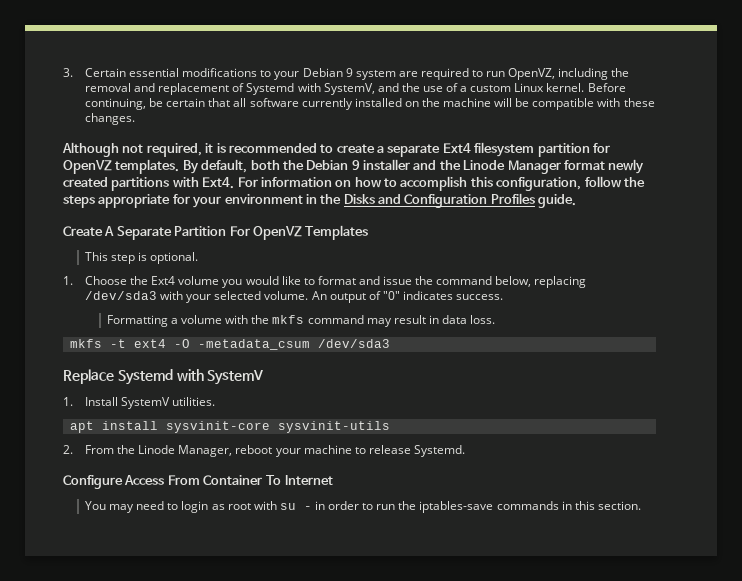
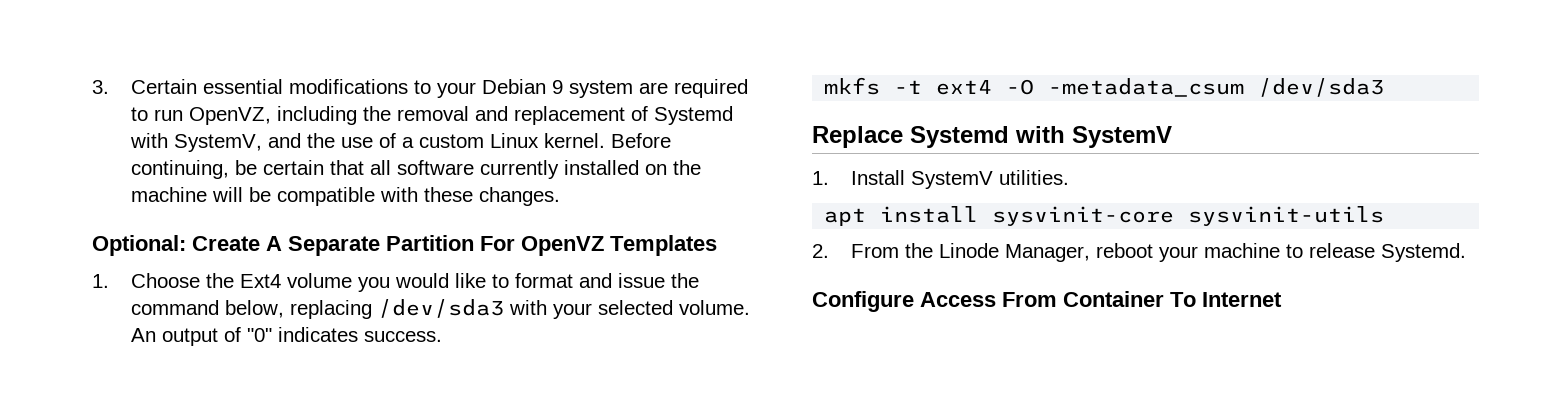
- Although not required, it is recommended to create a separate Ext4 filesystem partition for OpenVZ templates. By default, both the Debian 9 installer and the Linode Manager format newly created partitions with Ext4. For information on how to accomplish this configuration, follow the steps appropriate for your environment in the Disks and Configuration Profiles guide.
- Create A Separate Partition For OpenVZ Templates
+ Optional: Create A Separate Partition For OpenVZ Templates
- This step is optional.
- Formatting a volume with the mkfs command may result in data loss.
- You may need to login as root with su - in order to run the iptables-save commands in this section.

